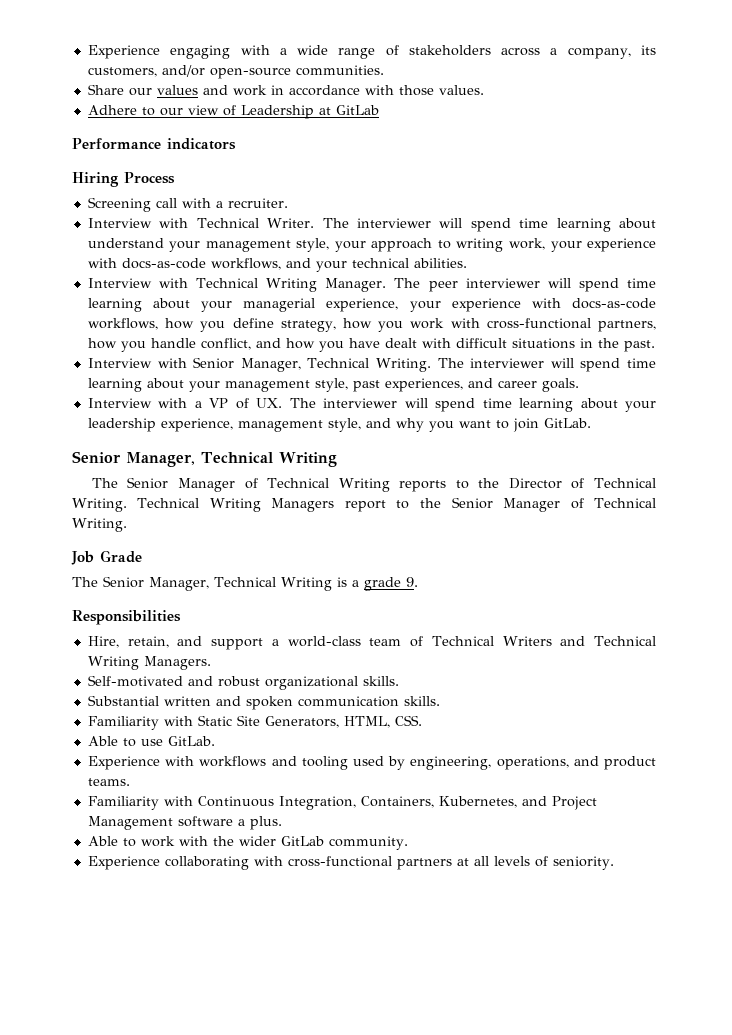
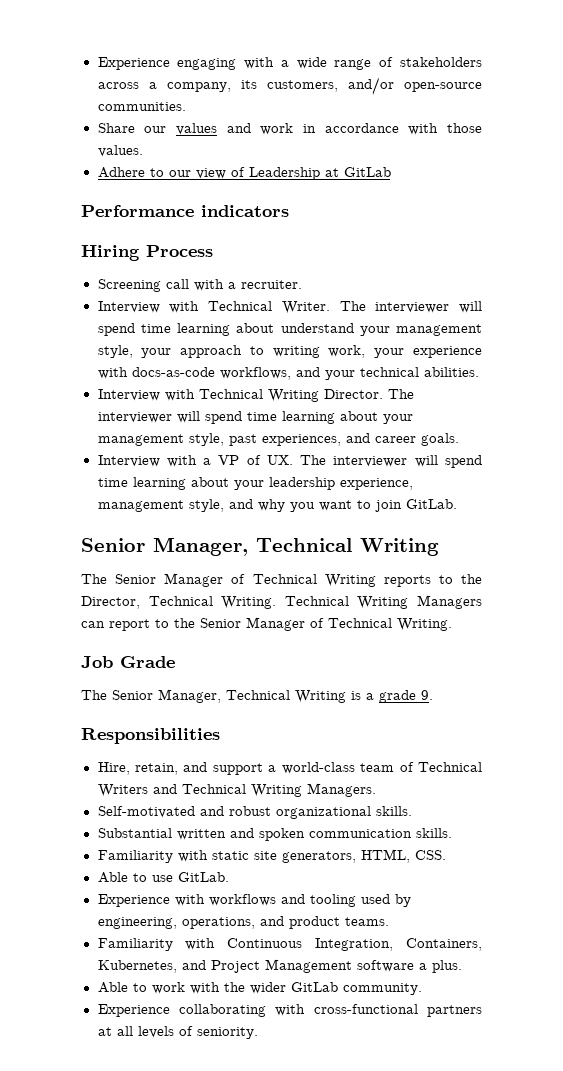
- Interview with Technical Writing Manager. The peer interviewer will spend time learning about your managerial experience, your experience with docs-as-code workflows, how you define strategy, how you work with cross-functional partners, how you handle conflict, and how you have dealt with difficult situations in the past.
- Interview with Senior Manager, Technical Writing.
+ Interview with Technical Writing Director.
- The Senior Manager of Technical Writing reports to the Director of Technical Writing.
+ The Senior Manager of Technical Writing reports to the Director, Technical Writing.
- Technical Writing Managers report to the Senior Manager of Technical Writing.
+ Technical Writing Managers can report to the Senior Manager of Technical Writing.
- Familiarity with Static Site Generators, HTML, CSS.
+ Familiarity with static site generators, HTML, CSS.

